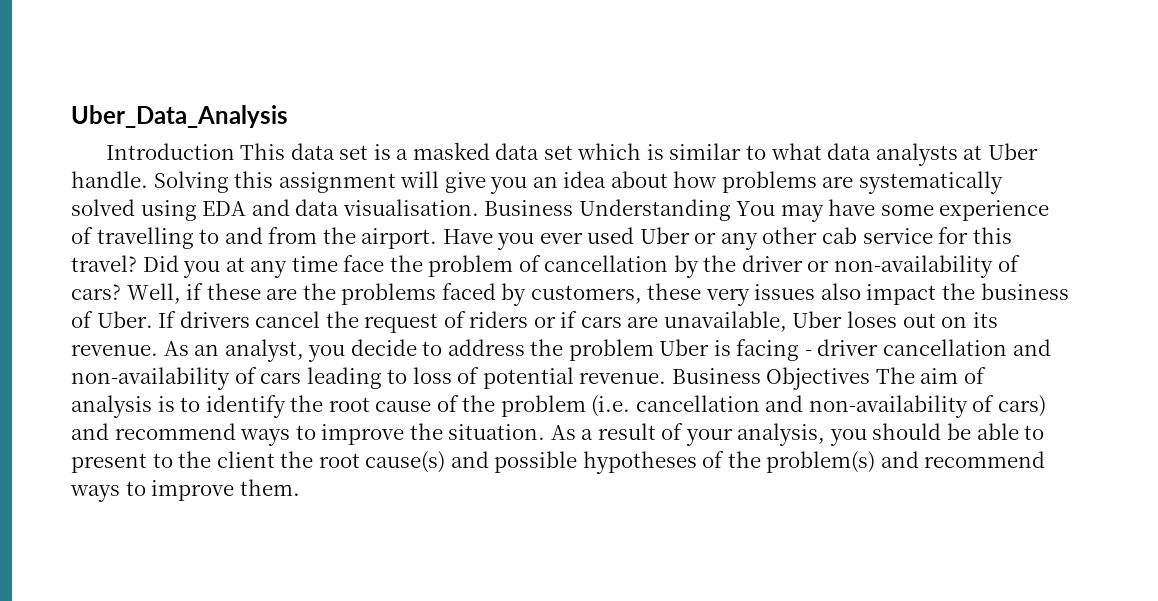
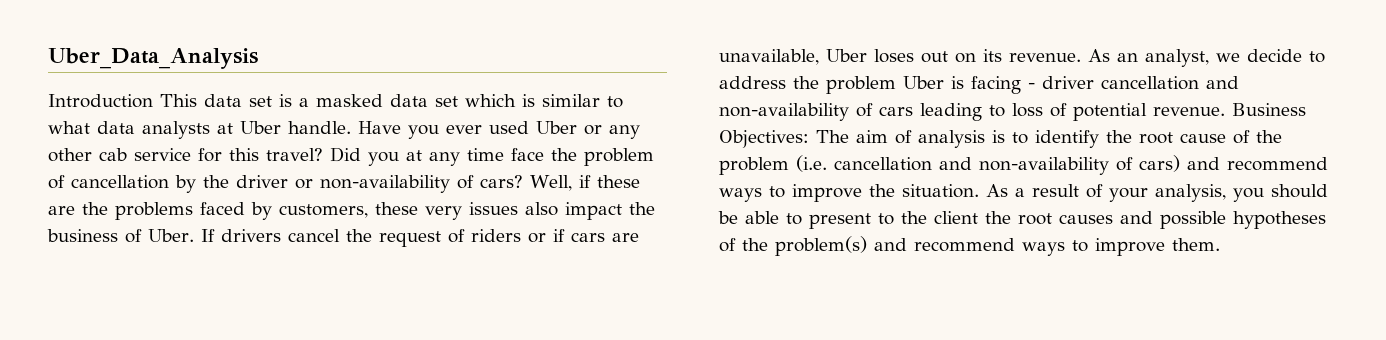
- Solving this assignment will give you an idea about how problems are systematically solved using EDA and data visualisation. Business Understanding You may have some experience of travelling to and from the airport.
- As an analyst, you decide to address the problem Uber is facing - driver cancellation and non-availability of cars leading to loss of potential revenue.
+ As an analyst, we decide to address the problem Uber is facing - driver cancellation and non-availability of cars leading to loss of potential revenue.
- Business Objectives The aim of analysis is to identify the root cause of the problem (i.e. cancellation and non-availability of cars) and recommend ways to improve the situation.
+ Business Objectives: The aim of analysis is to identify the root cause of the problem (i.e. cancellation and non-availability of cars) and recommend ways to improve the situation.
- As a result of your analysis, you should be able to present to the client the root cause(s) and possible hypotheses of the problem(s) and recommend ways to improve them.
+ As a result of your analysis, you should be able to present to the client the root causes and possible hypotheses of the problem(s) and recommend ways to improve them.

